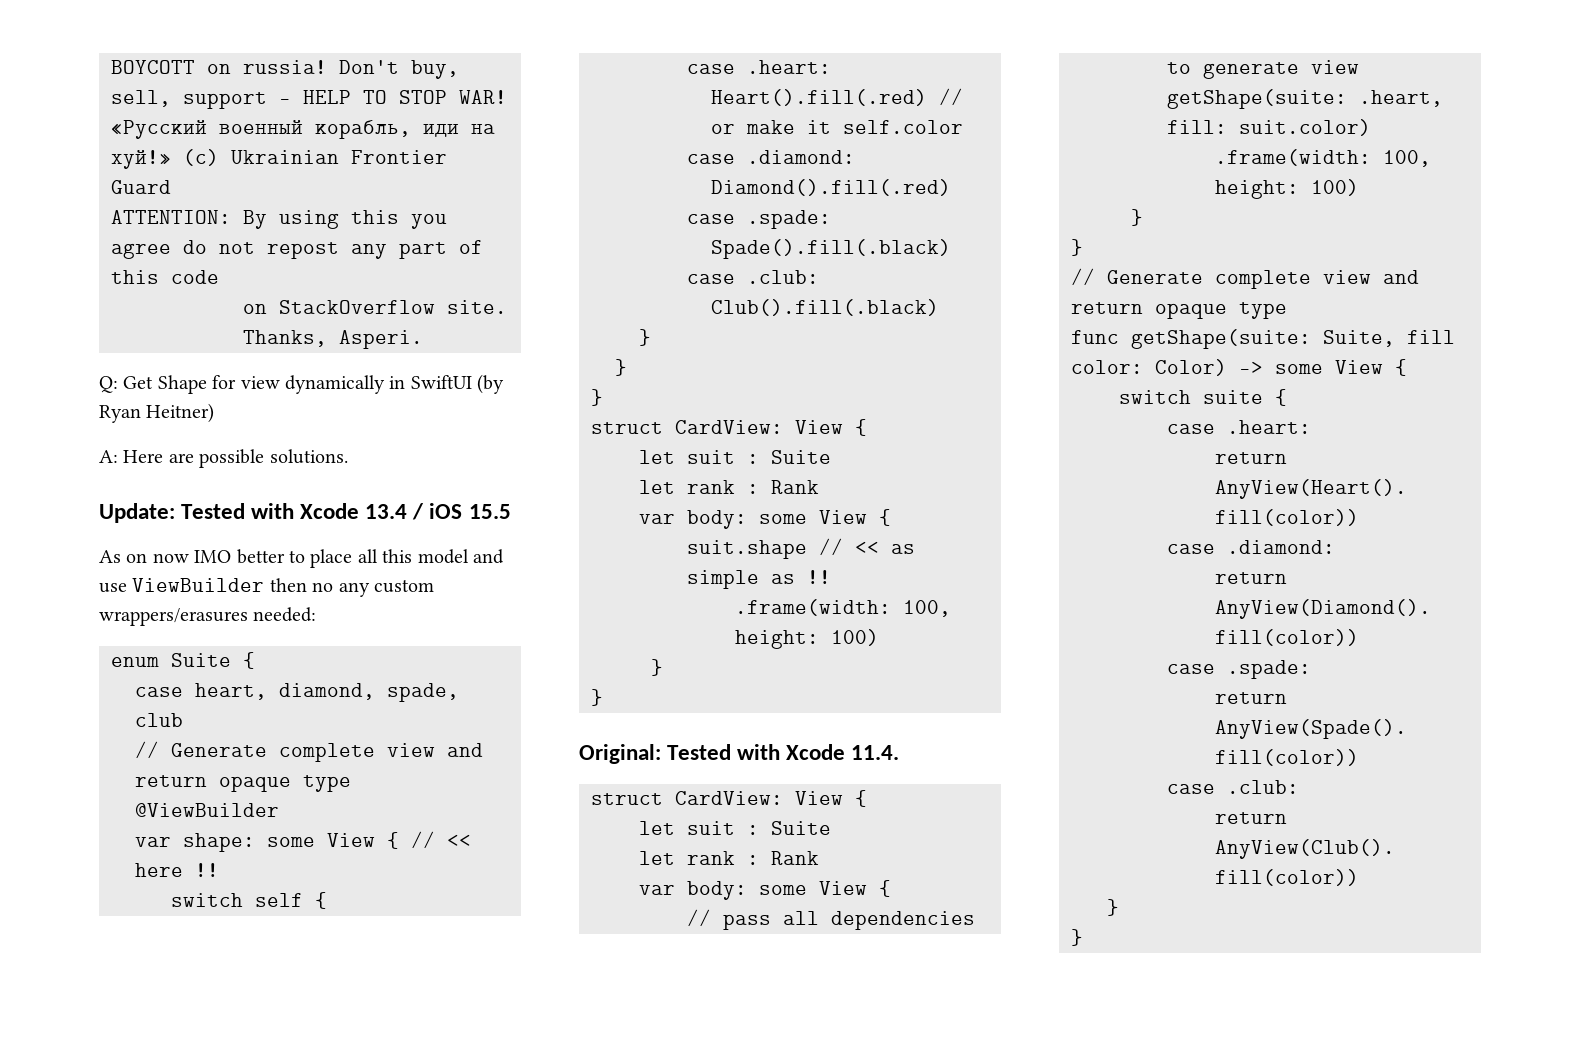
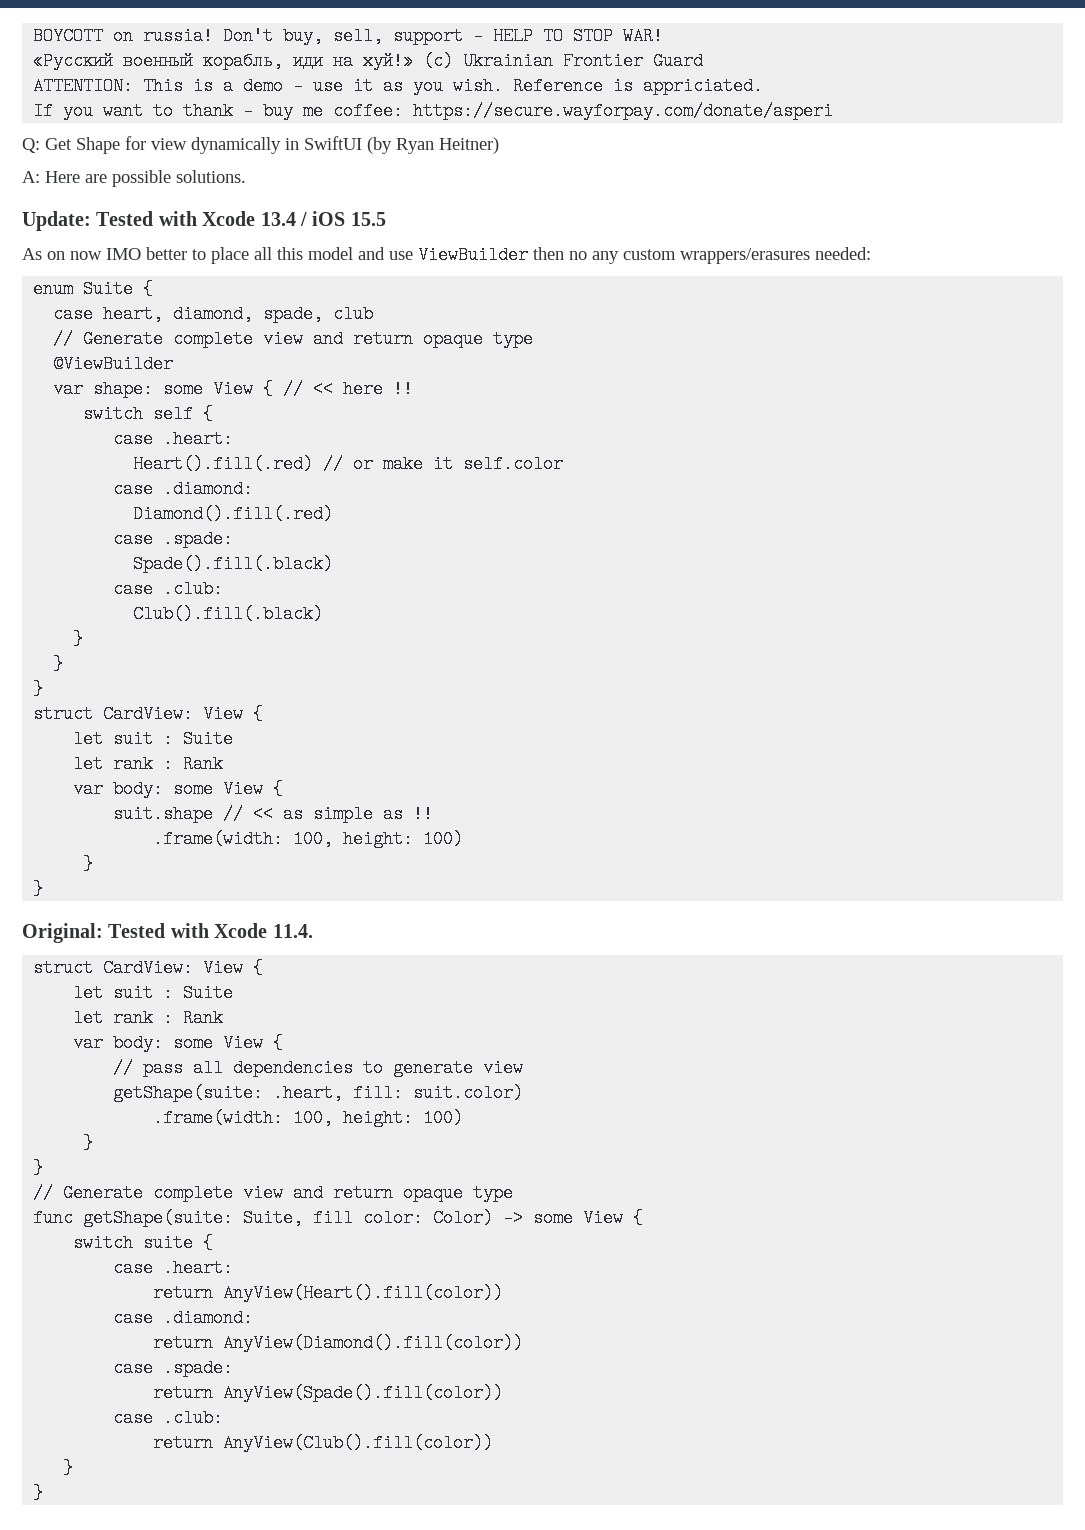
- ATTENTION: By using this you agree do not repost any part of this code
- on StackOverflow site. Thanks, Asperi.
+ ATTENTION: This is a demo - use it as you wish. Reference is appriciated.
+ If you want to thank - buy me coffee: https://secure.wayforpay.com/donate/asperi

